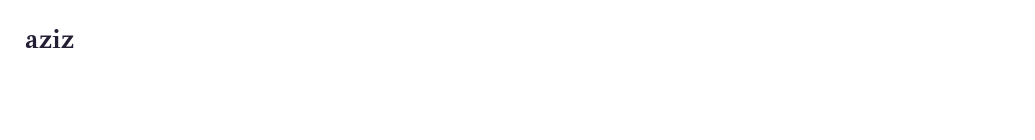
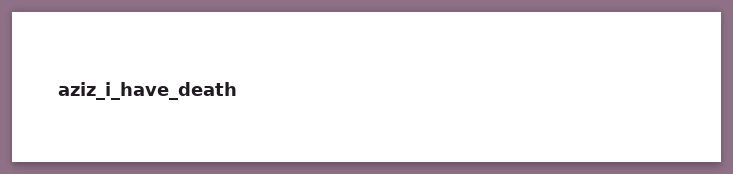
- aziz
+ aziz_i_have_death

